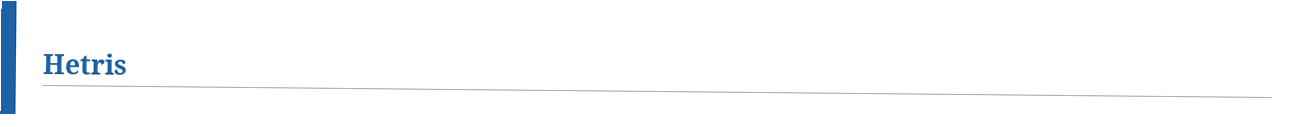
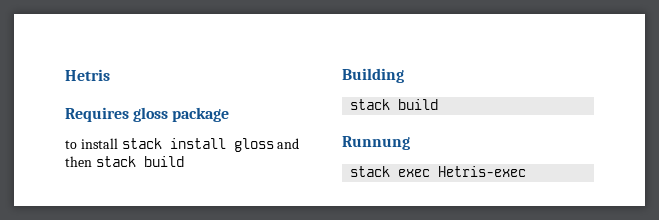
+ Requires gloss package
+ to install stack install gloss and then stack build
+ Building
+ stack build
+ Runnung
+ stack exec Hetris-exec

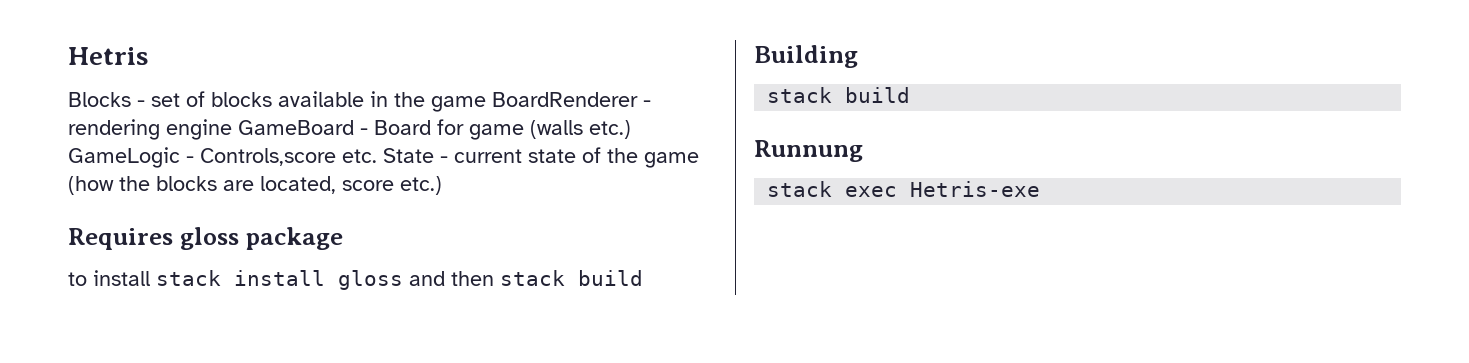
+ Blocks - set of blocks available in the game BoardRenderer - rendering engine GameBoard - Board for game (walls etc.) GameLogic - Controls,score etc. State - current state of the game (how the blocks are located, score etc.)
- stack exec Hetris-exec
+ stack exec Hetris-exe

